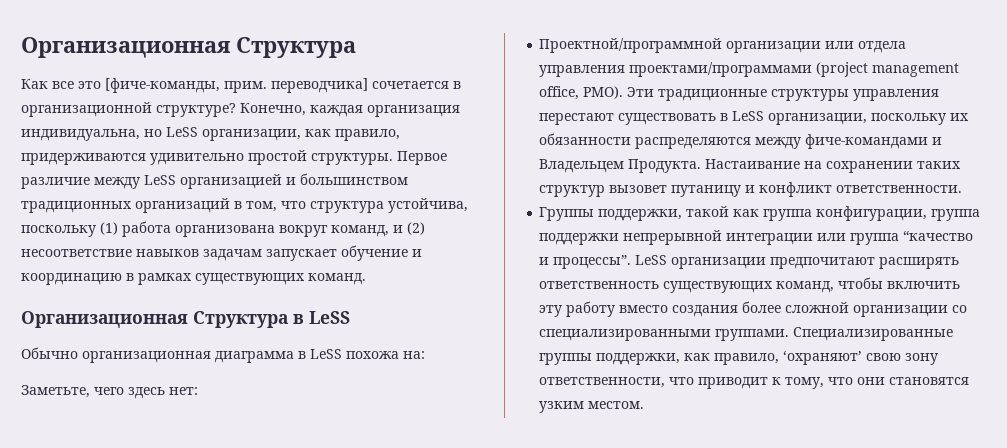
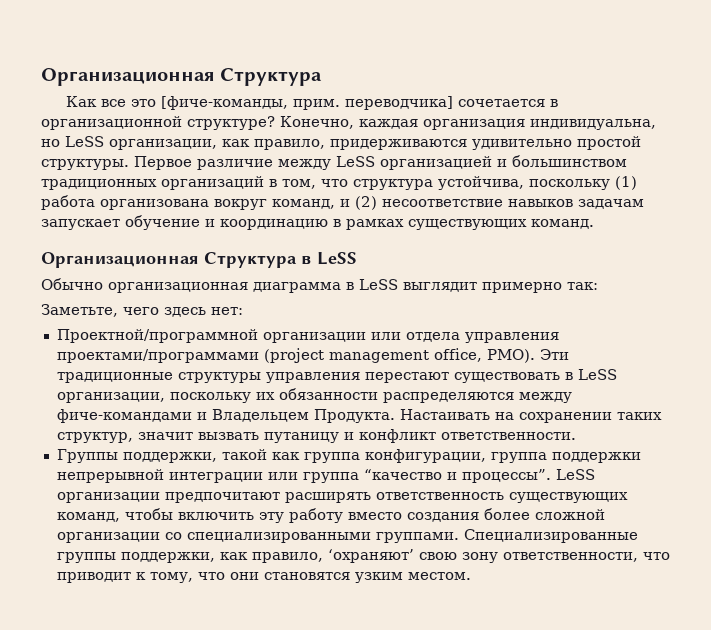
- Обычно организационная диаграмма в LeSS похожа на:
+ Обычно организационная диаграмма в LeSS выглядит примерно так:
- Настаивание на сохранении таких структур вызовет путаницу и конфликт ответственности.
+ Настаивать на сохранении таких структур, значит вызвать путаницу и конфликт ответственности.

